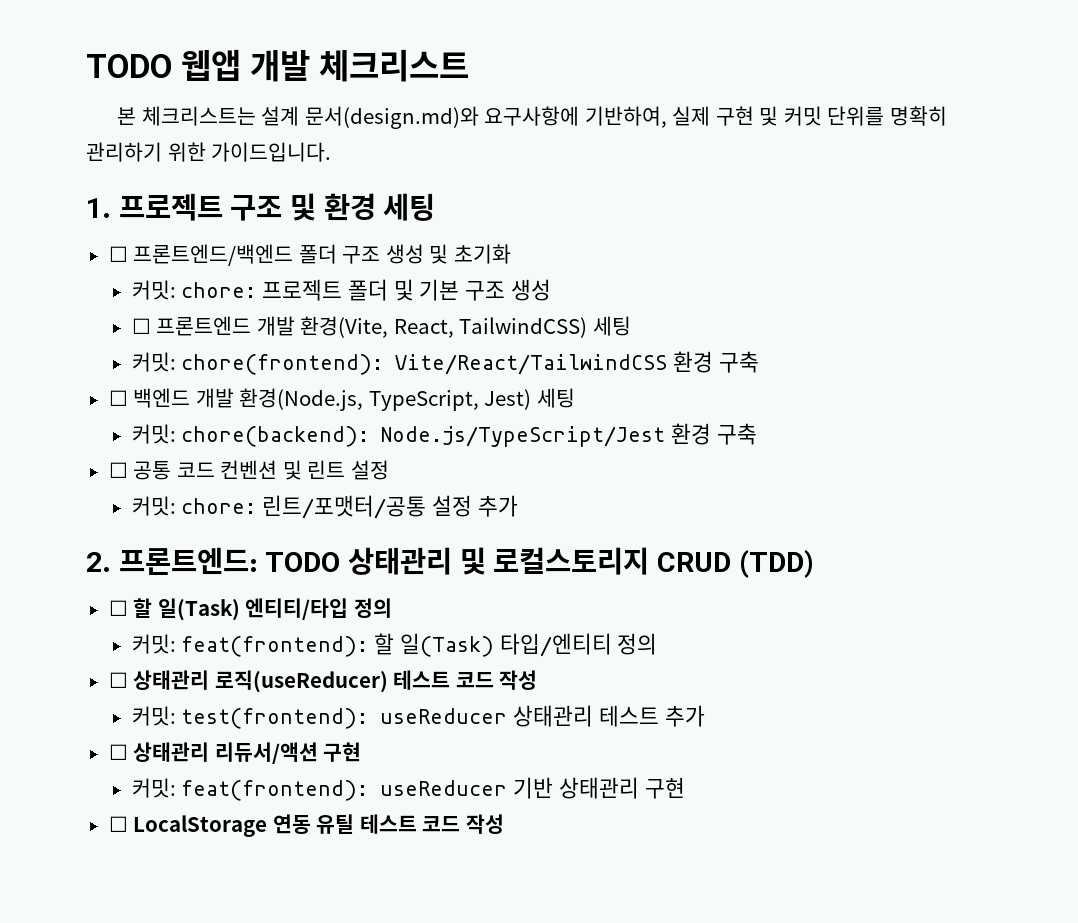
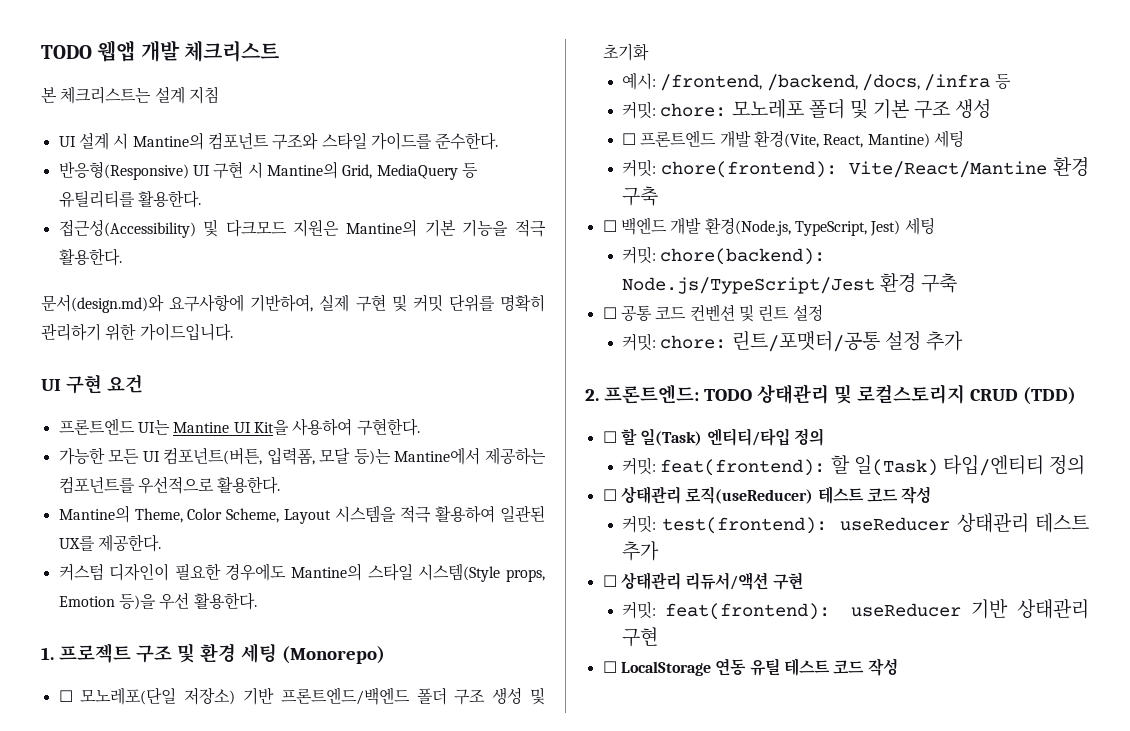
- 본 체크리스트는 설계 문서(design.md)와 요구사항에 기반하여, 실제 구현 및 커밋 단위를 명확히 관리하기 위한 가이드입니다.
+ 본 체크리스트는 설계 지침
+ UI 설계 시 Mantine의 컴포넌트 구조와 스타일 가이드를 준수한다.
+ 반응형(Responsive) UI 구현 시 Mantine의 Grid, MediaQuery 등 유틸리티를 활용한다.
+ 접근성(Accessibility) 및 다크모드 지원은 Mantine의 기본 기능을 적극 활용한다.
+ 문서(design.md)와 요구사항에 기반하여, 실제 구현 및 커밋 단위를 명확히 관리하기 위한 가이드입니다.
+ UI 구현 요건
+ 프론트엔드 UI는 Mantine UI Kit을 사용하여 구현한다.
+ 가능한 모든 UI 컴포넌트(버튼, 입력폼, 모달 등)는 Mantine에서 제공하는 컴포넌트를 우선적으로 활용한다.
+ Mantine의 Theme, Color Scheme, Layout 시스템을 적극 활용하여 일관된 UX를 제공한다.
+ 커스텀 디자인이 필요한 경우에도 Mantine의 스타일 시스템(Style props, Emotion 등)을 우선 활용한다.
- 1. 프로젝트 구조 및 환경 세팅
- ☐ 프론트엔드/백엔드 폴더 구조 생성 및 초기화
+ 1. 프로젝트 구조 및 환경 세팅 (Monorepo)
+ ☐ 모노레포(단일 저장소) 기반 프론트엔드/백엔드 폴더 구조 생성 및 초기화
- 커밋: chore: 프로젝트 폴더 및 기본 구조 생성
+ 예시: /frontend, /backend, /docs, /infra 등
+ 커밋: chore: 모노레포 폴더 및 기본 구조 생성
- ☐ 프론트엔드 개발 환경(Vite, React, TailwindCSS) 세팅
+ ☐ 프론트엔드 개발 환경(Vite, React, Mantine) 세팅
- 커밋: chore(frontend): Vite/React/TailwindCSS 환경 구축
+ 커밋: chore(frontend): Vite/React/Mantine 환경 구축

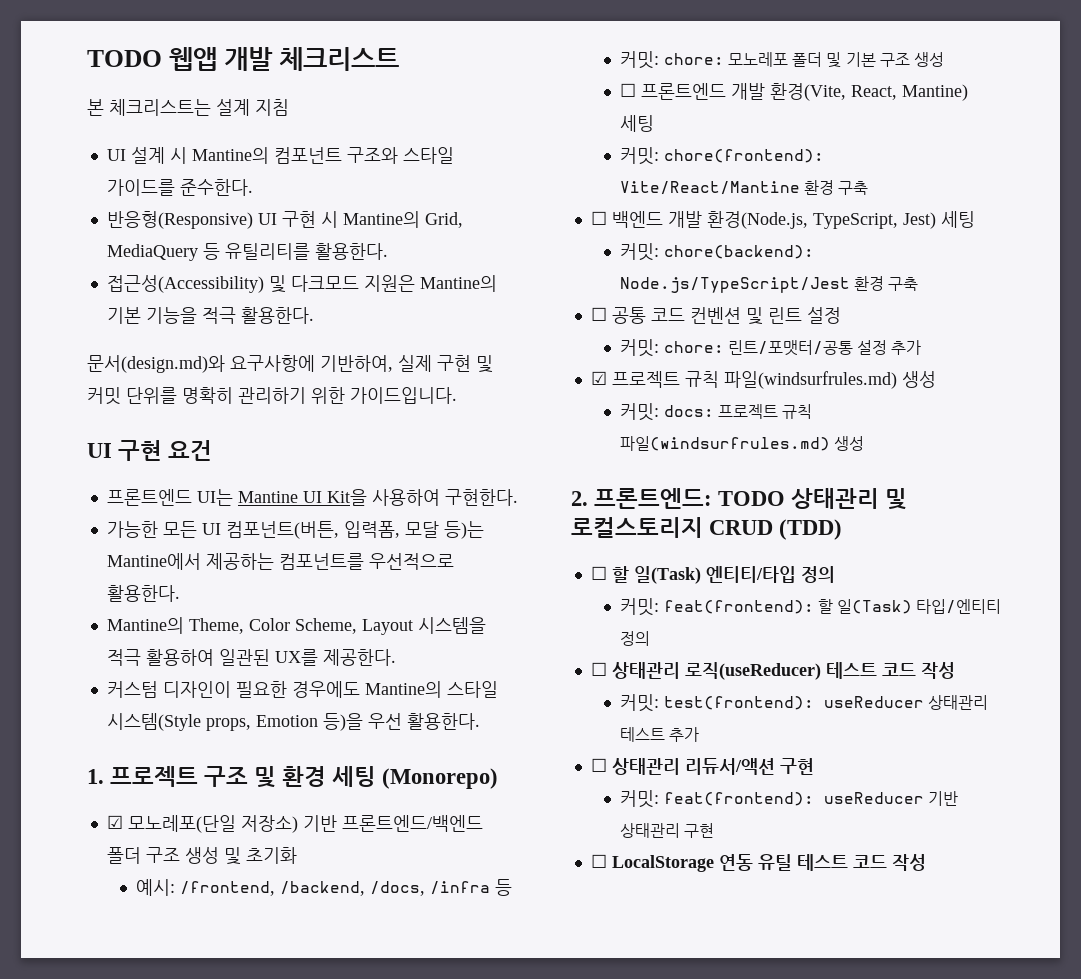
- ☐ 모노레포(단일 저장소) 기반 프론트엔드/백엔드 폴더 구조 생성 및 초기화
+ ☑ 모노레포(단일 저장소) 기반 프론트엔드/백엔드 폴더 구조 생성 및 초기화
+ ☑ 프로젝트 규칙 파일(windsurfrules.md) 생성
+ 커밋: docs: 프로젝트 규칙 파일(windsurfrules.md) 생성

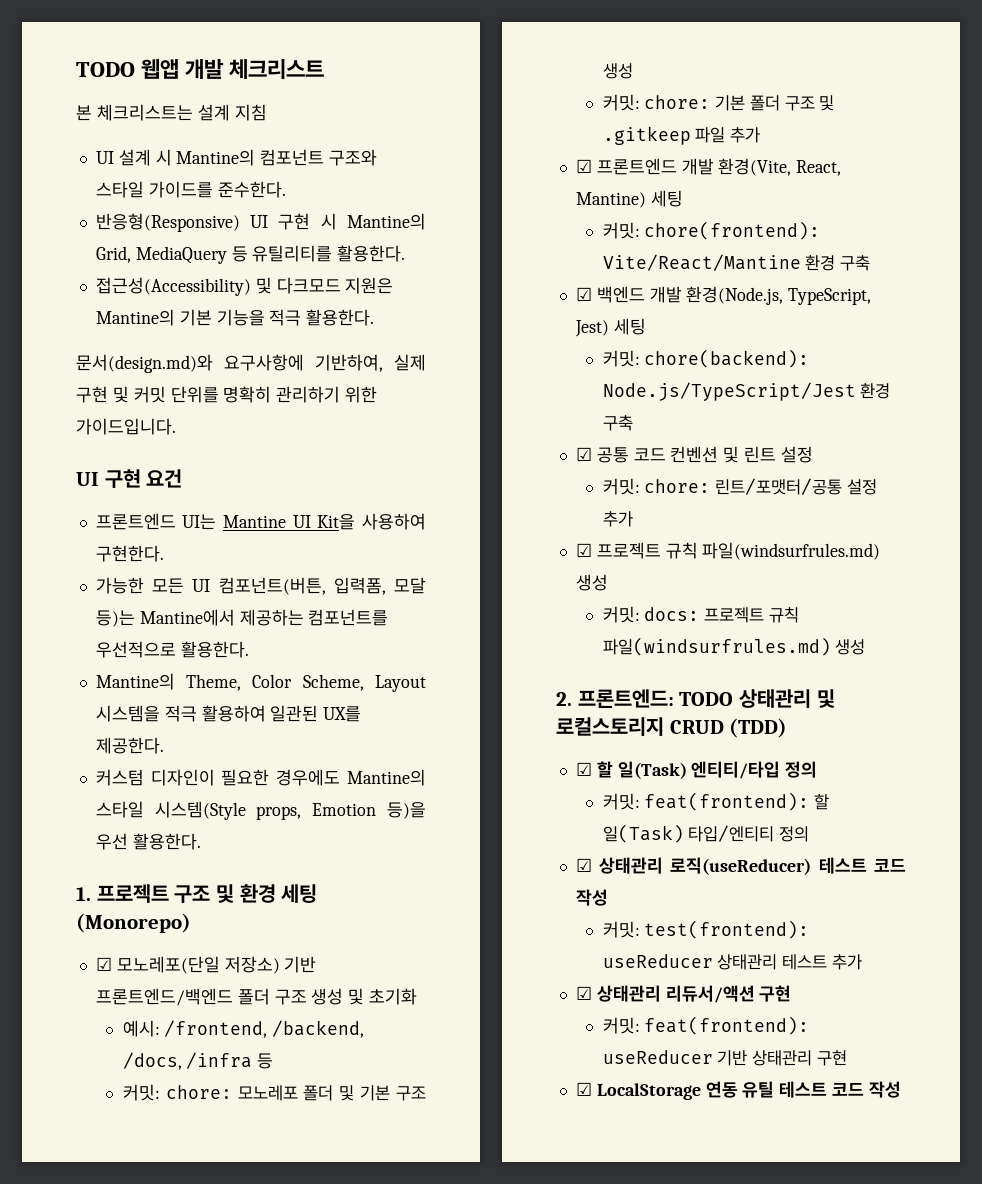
- ☐ 프론트엔드 개발 환경(Vite, React, Mantine) 세팅
+ 커밋: chore: 기본 폴더 구조 및 .gitkeep 파일 추가
+ ☑ 프론트엔드 개발 환경(Vite, React, Mantine) 세팅
- ☐ 백엔드 개발 환경(Node.js, TypeScript, Jest) 세팅
+ ☑ 백엔드 개발 환경(Node.js, TypeScript, Jest) 세팅
- ☐ 공통 코드 컨벤션 및 린트 설정
+ ☑ 공통 코드 컨벤션 및 린트 설정
- ☐ 할 일(Task) 엔티티/타입 정의
+ ☑ 할 일(Task) 엔티티/타입 정의
- ☐ 상태관리 로직(useReducer) 테스트 코드 작성
+ ☑ 상태관리 로직(useReducer) 테스트 코드 작성
- ☐ 상태관리 리듀서/액션 구현
+ ☑ 상태관리 리듀서/액션 구현
- ☐ LocalStorage 연동 유틸 테스트 코드 작성
+ ☑ LocalStorage 연동 유틸 테스트 코드 작성

